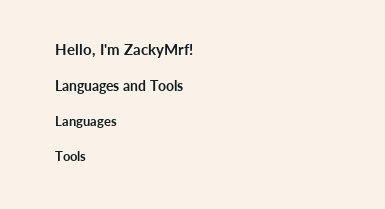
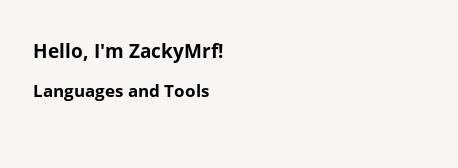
  Languages and Tools
- Languages
- Tools

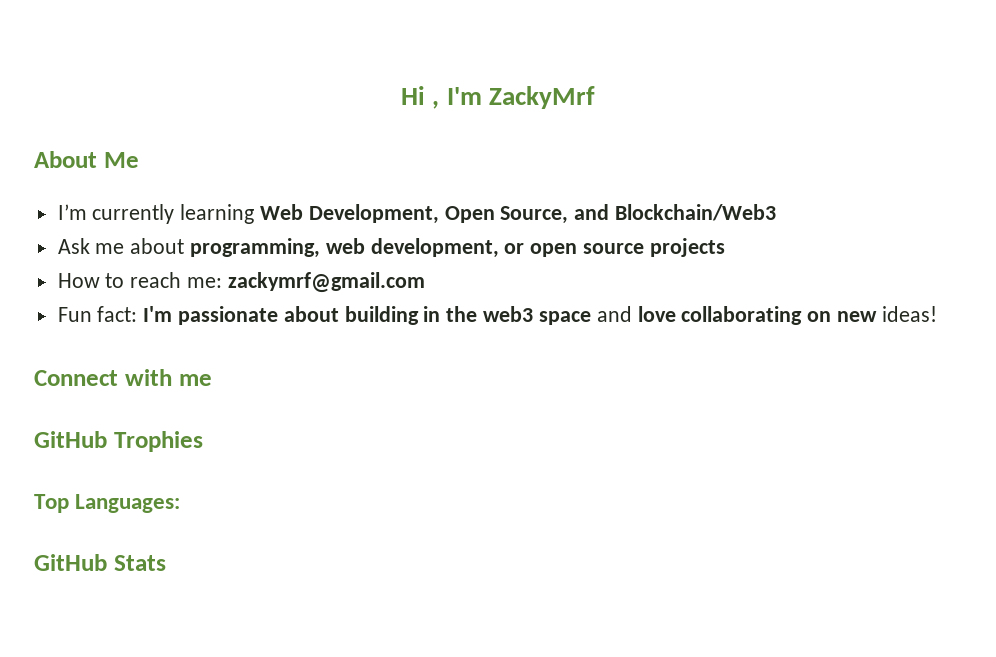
- Hello, I'm ZackyMrf!
- Languages and Tools
+ Hi , I'm ZackyMrf
+ About Me
+ I’m currently learning Web Development, Open Source, and Blockchain/Web3
+ Ask me about programming, web development, or open source projects
+ How to reach me: zackymrf@gmail.com
+ Fun fact: I'm passionate about building in the web3 space and love collaborating on new ideas!
+ Connect with me
+ GitHub Trophies
+ Top Languages:
+ GitHub Stats

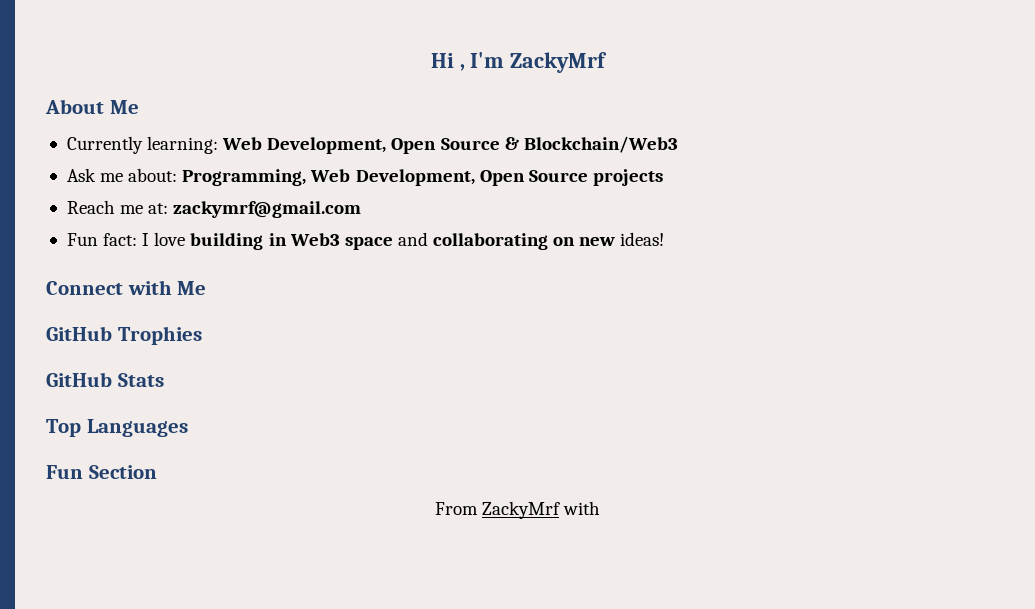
- I’m currently learning Web Development, Open Source, and Blockchain/Web3
+ Currently learning: Web Development, Open Source & Blockchain/Web3
- Ask me about programming, web development, or open source projects
- How to reach me: zackymrf@gmail.com
- Fun fact: I'm passionate about building in the web3 space and love collaborating on new ideas!
+ Ask me about: Programming, Web Development, Open Source projects
+ Reach me at: zackymrf@gmail.com
+ Fun fact: I love building in Web3 space and collaborating on new ideas!
- Connect with me
+ Connect with Me
- Top Languages:
+ Top Languages
+ Fun Section
+ From ZackyMrf with

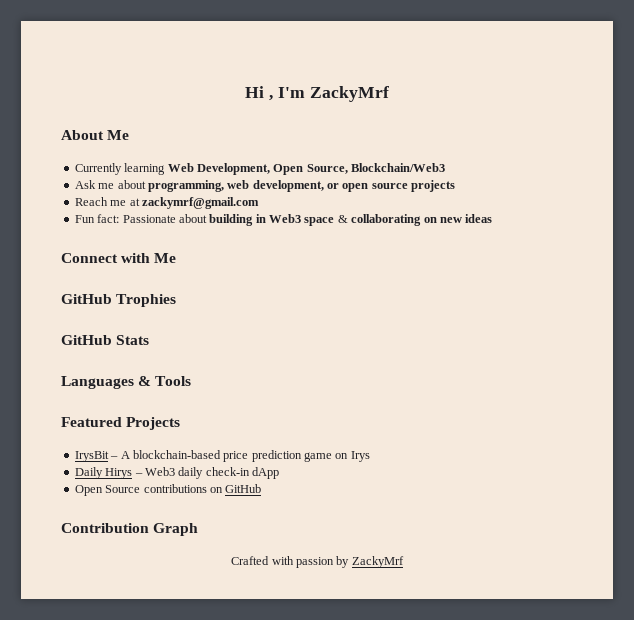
- Currently learning: Web Development, Open Source & Blockchain/Web3
+ Currently learning Web Development, Open Source, Blockchain/Web3
- Ask me about: Programming, Web Development, Open Source projects
+ Ask me about programming, web development, or open source projects
- Reach me at: zackymrf@gmail.com
+ Reach me at zackymrf@gmail.com
- Fun fact: I love building in Web3 space and collaborating on new ideas!
+ Fun fact: Passionate about building in Web3 space & collaborating on new ideas
- Top Languages
- Fun Section
- From ZackyMrf with
+ Languages & Tools
+ Featured Projects
+ IrysBit – A blockchain-based price prediction game on Irys
+ Daily Hirys – Web3 daily check-in dApp
+ Open Source contributions on GitHub
+ Contribution Graph
+ Crafted with passion by ZackyMrf

